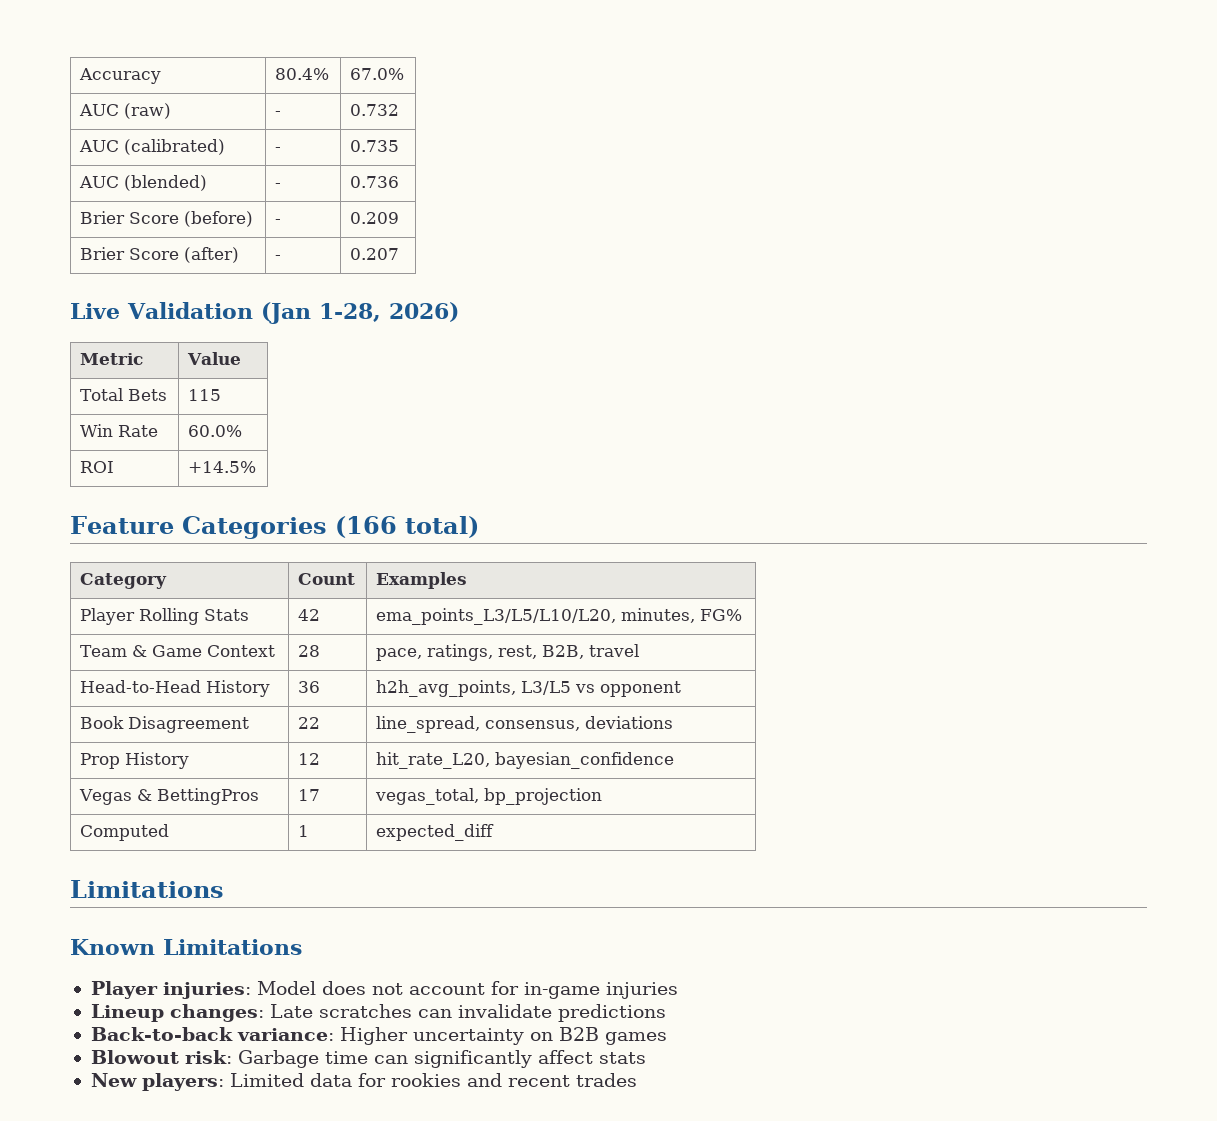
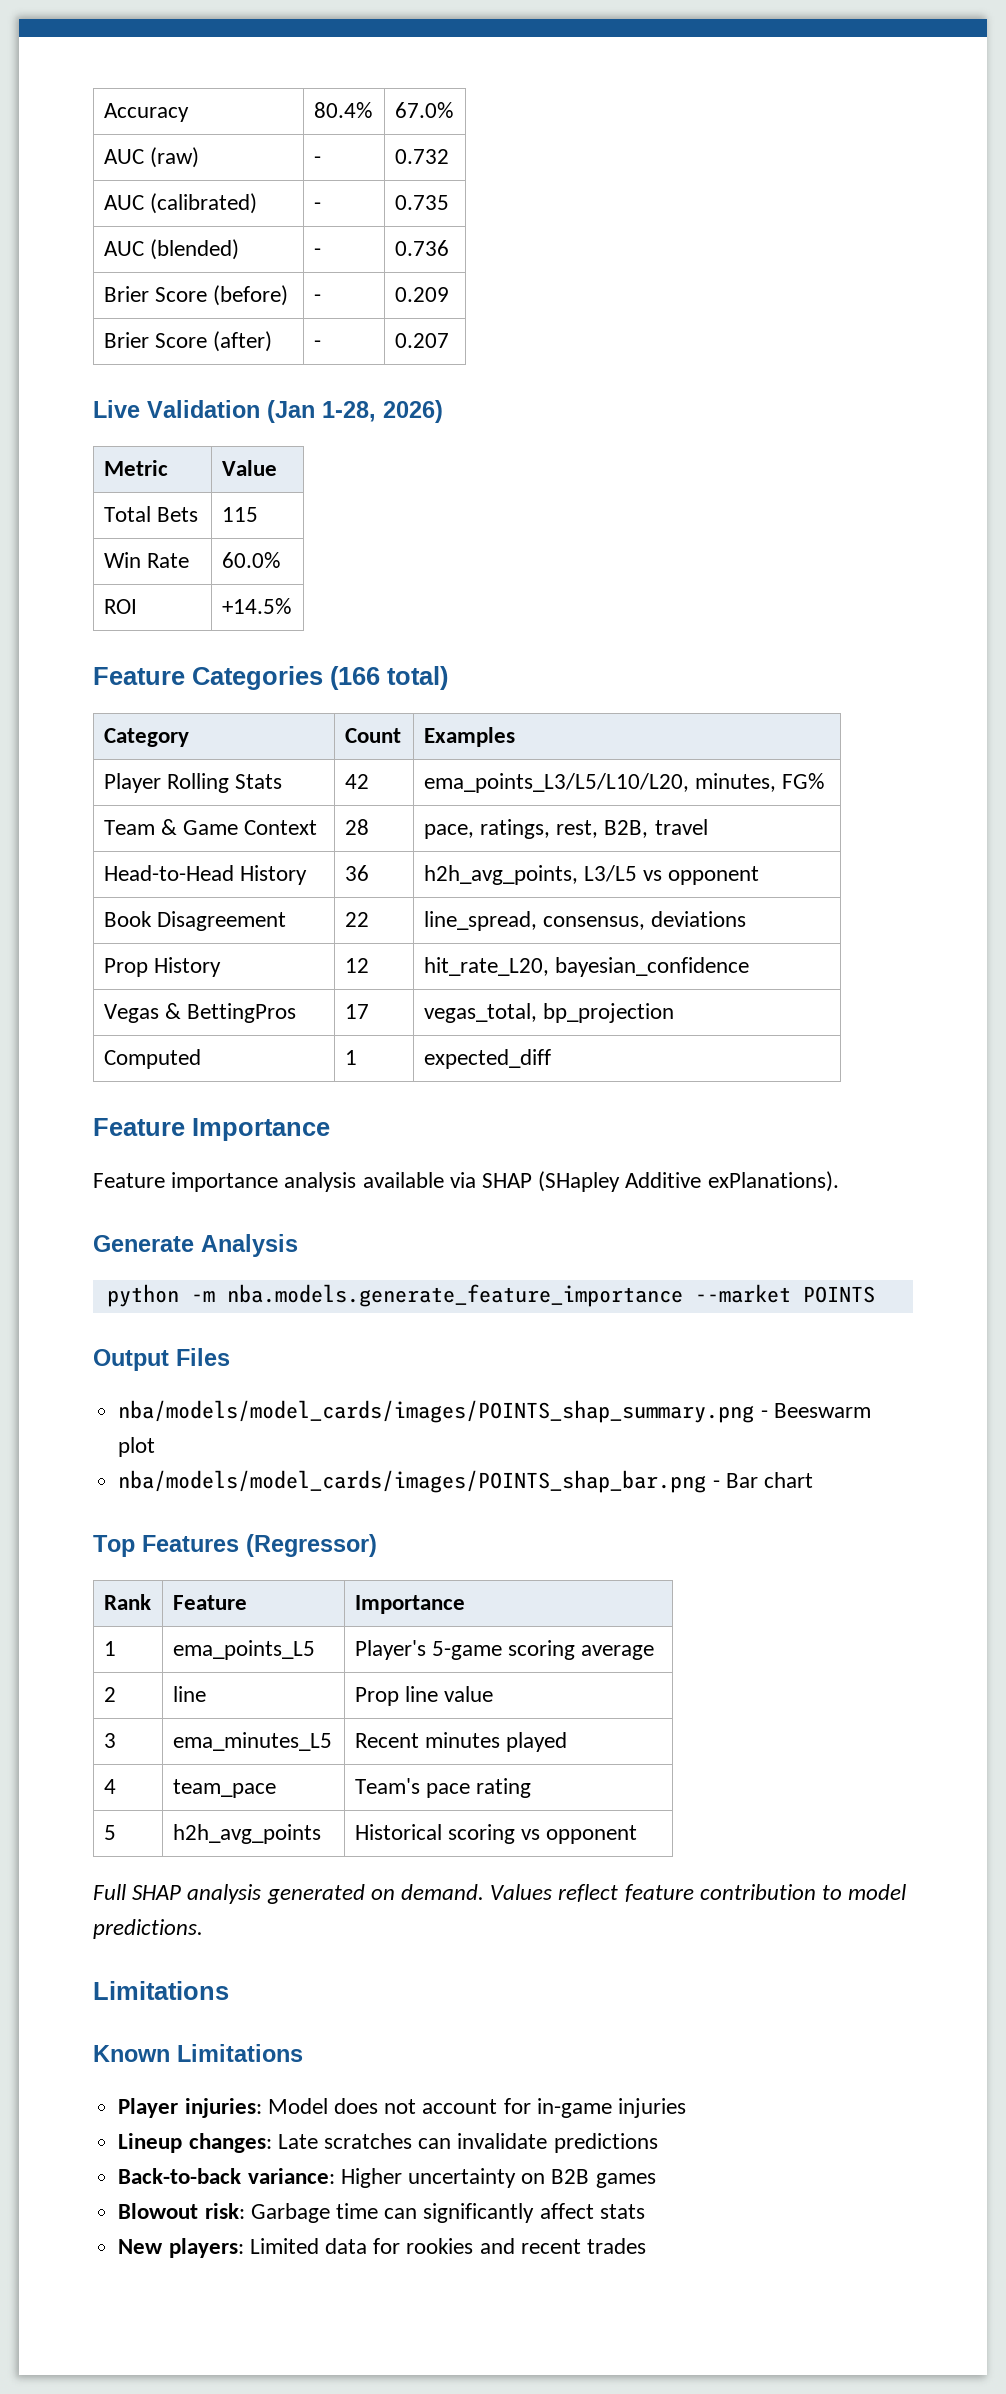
+ Feature Importance
+ Feature importance analysis available via SHAP (SHapley Additive exPlanations).
+ Generate Analysis
+ python -m nba.models.generate_feature_importance --market POINTS
+ Output Files
+ nba/models/model_cards/images/POINTS_shap_summary.png - Beeswarm plot
+ nba/models/model_cards/images/POINTS_shap_bar.png - Bar chart
+ Top Features (Regressor)
+ Rank | Feature | Importance
+ 1 | ema_points_L5 | Player's 5-game scoring average
+ 2 | line | Prop line value
+ 3 | ema_minutes_L5 | Recent minutes played
+ 4 | team_pace | Team's pace rating
+ 5 | h2h_avg_points | Historical scoring vs opponent
+ Full SHAP analysis generated on demand. Values reflect feature contribution to model predictions.

